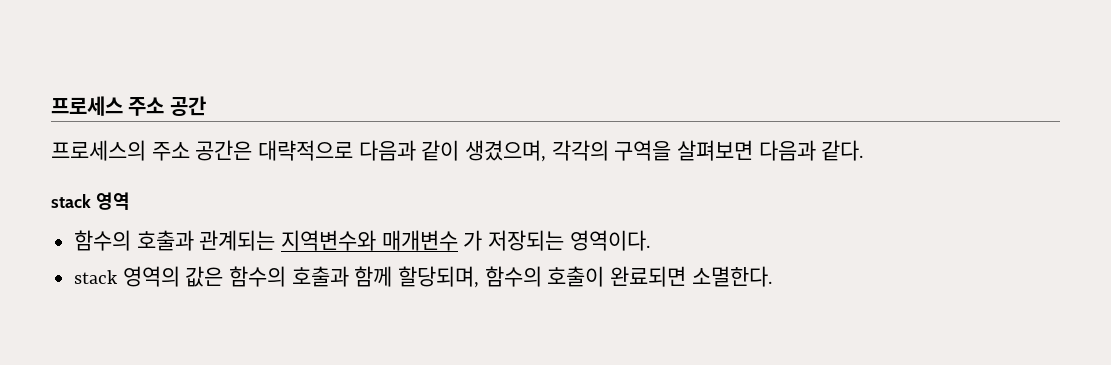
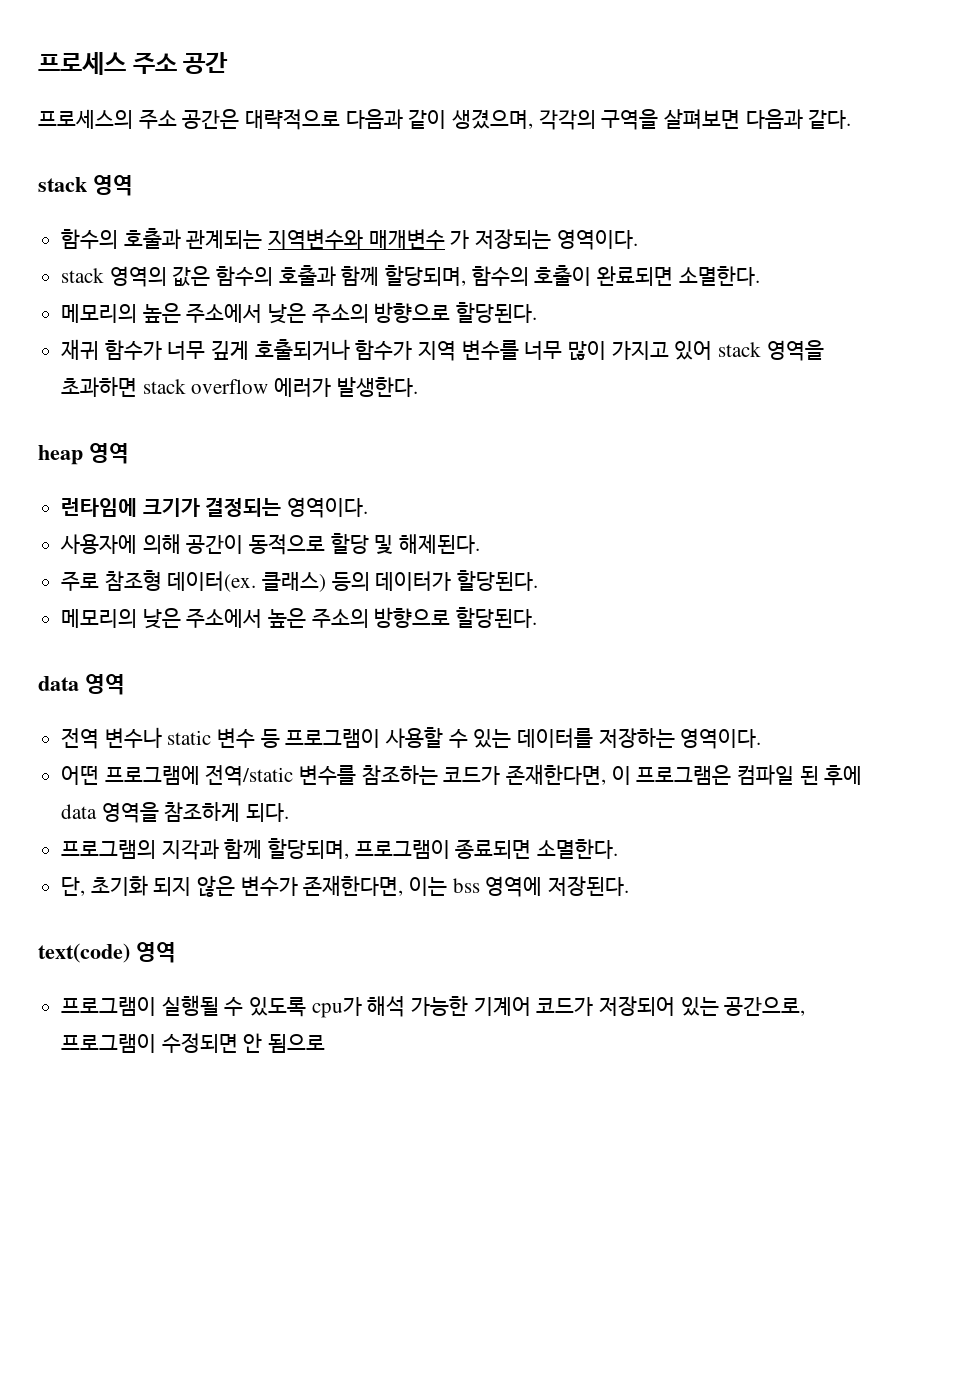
+ 메모리의 높은 주소에서 낮은 주소의 방향으로 할당된다.
+ 재귀 함수가 너무 깊게 호출되거나 함수가 지역 변수를 너무 많이 가지고 있어 stack 영역을 초과하면 stack overflow 에러가 발생한다.
+ heap 영역
+ 런타임에 크기가 결정되는 영역이다.
+ 사용자에 의해 공간이 동적으로 할당 및 해제된다.
+ 주로 참조형 데이터(ex. 클래스) 등의 데이터가 할당된다.
+ 메모리의 낮은 주소에서 높은 주소의 방향으로 할당된다.
+ data 영역
+ 전역 변수나 static 변수 등 프로그램이 사용할 수 있는 데이터를 저장하는 영역이다.
+ 어떤 프로그램에 전역/static 변수를 참조하는 코드가 존재한다면, 이 프로그램은 컴파일 된 후에 data 영역을 참조하게 되다.
+ 프로그램의 지각과 함께 할당되며, 프로그램이 종료되면 소멸한다.
+ 단, 초기화 되지 않은 변수가 존재한다면, 이는 bss 영역에 저장된다.
+ text(code) 영역
+ 프로그램이 실행될 수 있도록 cpu가 해석 가능한 기계어 코드가 저장되어 있는 공간으로, 프로그램이 수정되면 안 됨으로

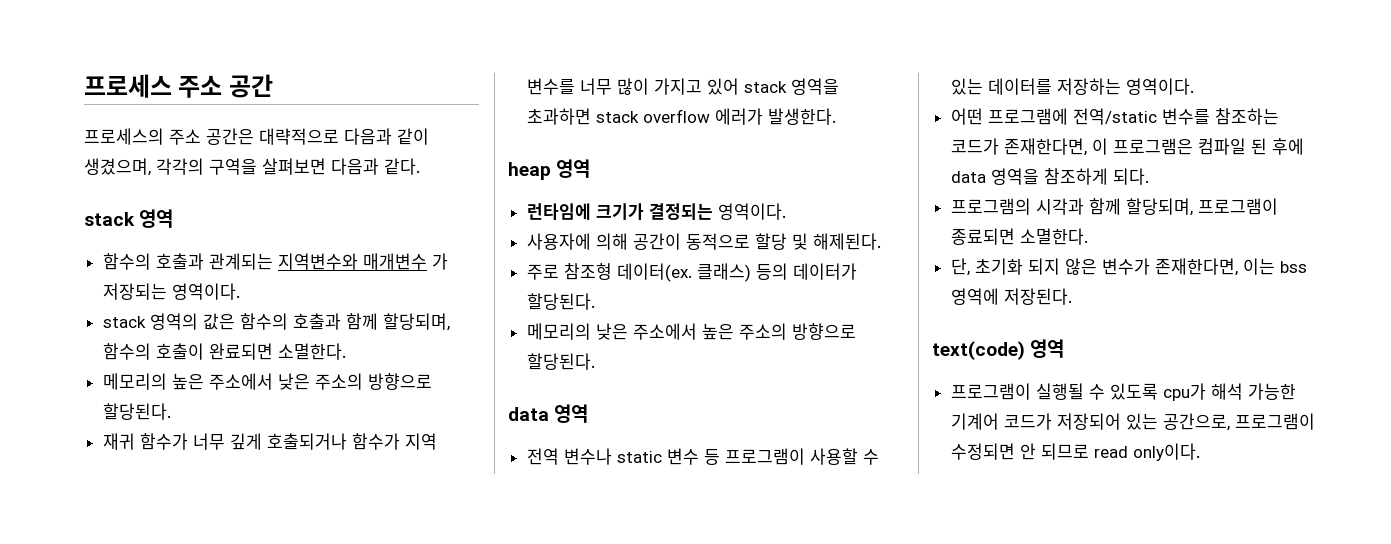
- 프로그램의 지각과 함께 할당되며, 프로그램이 종료되면 소멸한다.
+ 프로그램의 시각과 함께 할당되며, 프로그램이 종료되면 소멸한다.
- 프로그램이 실행될 수 있도록 cpu가 해석 가능한 기계어 코드가 저장되어 있는 공간으로, 프로그램이 수정되면 안 됨으로
+ 프로그램이 실행될 수 있도록 cpu가 해석 가능한 기계어 코드가 저장되어 있는 공간으로, 프로그램이 수정되면 안 되므로 read only이다.

